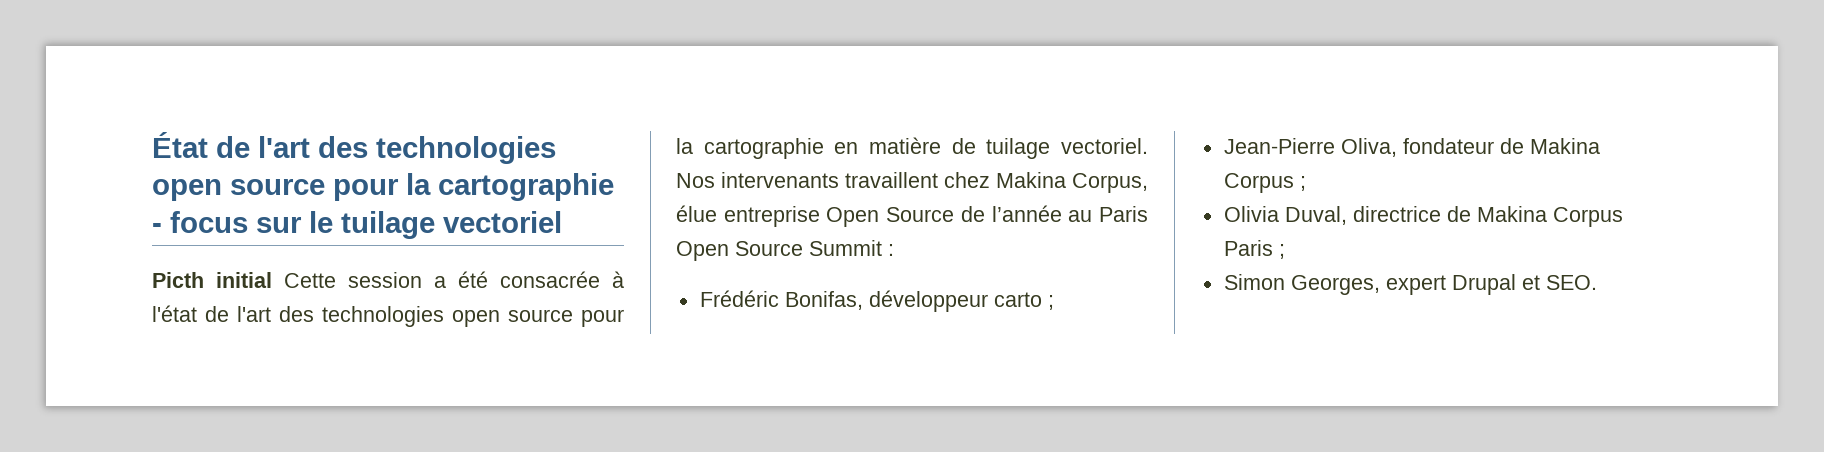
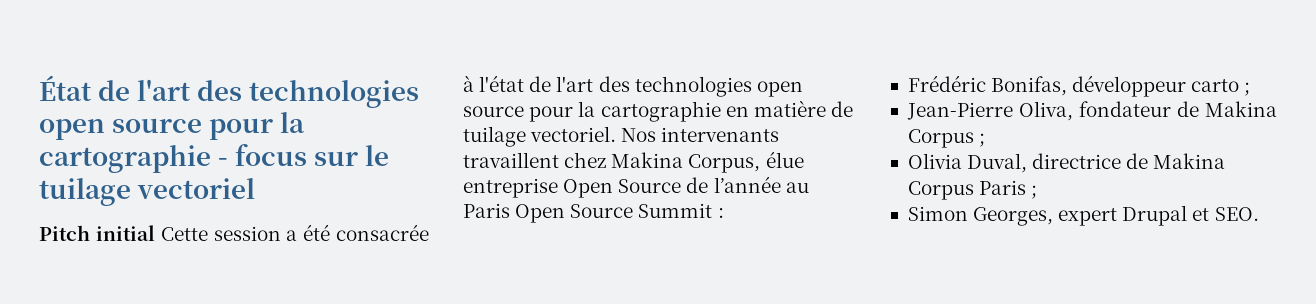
- Picth initial Cette session a été consacrée à l'état de l'art des technologies open source pour la cartographie en matière de tuilage vectoriel.
+ Pitch initial Cette session a été consacrée à l'état de l'art des technologies open source pour la cartographie en matière de tuilage vectoriel.

